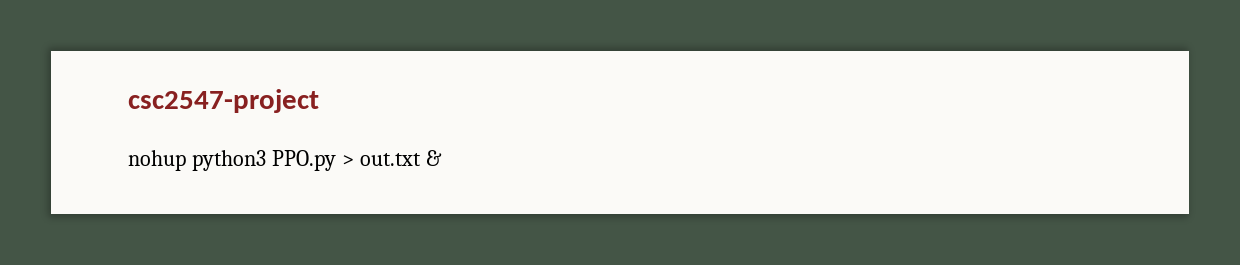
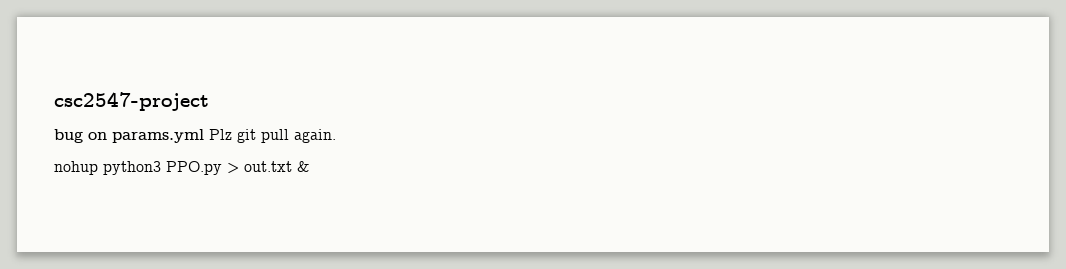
+ bug on params.yml Plz git pull again.

